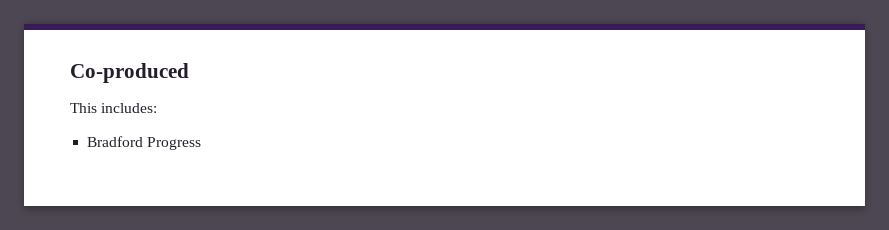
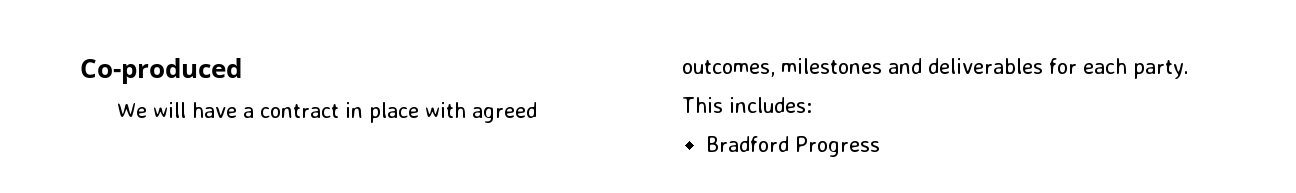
+ We will have a contract in place with agreed outcomes, milestones and deliverables for each party.

